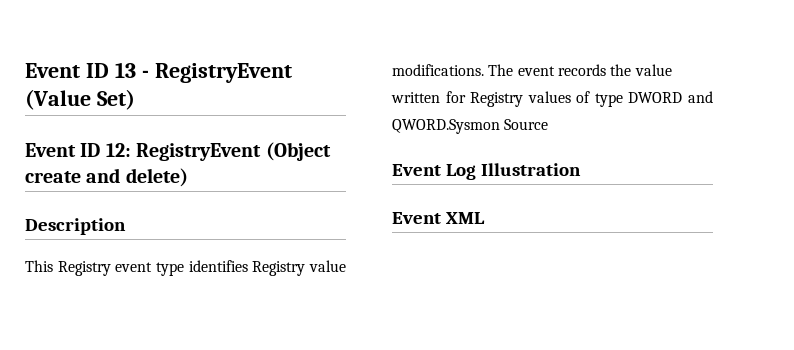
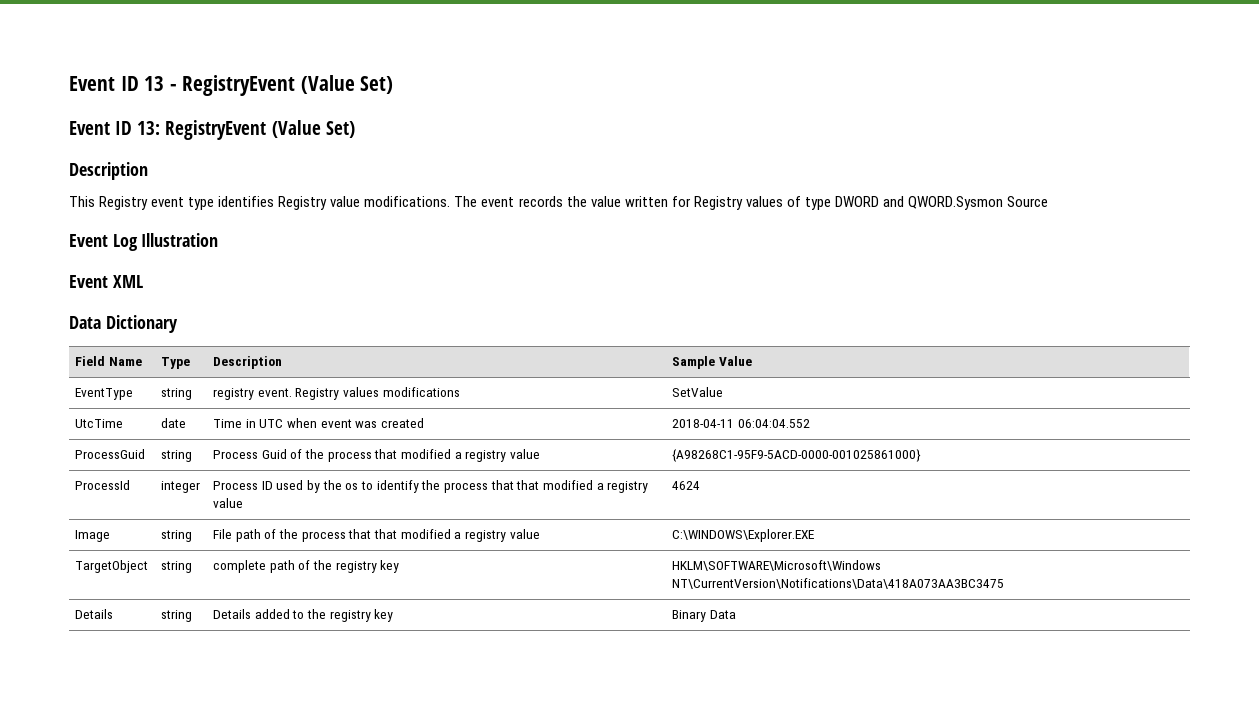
- Event ID 12: RegistryEvent (Object create and delete)
+ Event ID 13: RegistryEvent (Value Set)
+ Data Dictionary
+ Field Name | Type | Description | Sample Value
+ EventType | string | registry event. Registry values modifications | SetValue
+ UtcTime | date | Time in UTC when event was created | 2018-04-11 06:04:04.552
+ ProcessGuid | string | Process Guid of the process that modified a registry value | {A98268C1-95F9-5ACD-0000-001025861000}
+ ProcessId | integer | Process ID used by the os to identify the process that that modified a registry value | 4624
+ Image | string | File path of the process that that modified a registry value | C:\WINDOWS\Explorer.EXE
+ TargetObject | string | complete path of the registry key | HKLM\SOFTWARE\Microsoft\Windows NT\CurrentVersion\Notifications\Data\418A073AA3BC3475
+ Details | string | Details added to the registry key | Binary Data

